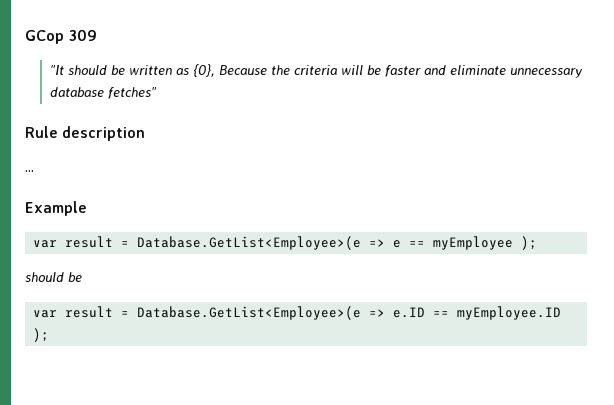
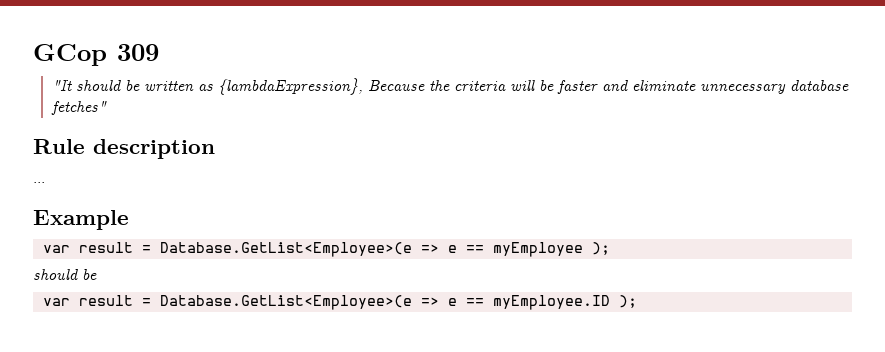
- "It should be written as {0}, Because the criteria will be faster and eliminate unnecessary database fetches"
+ "It should be written as {lambdaExpression}, Because the criteria will be faster and eliminate unnecessary database fetches"
- var result = Database.GetList<Employee>(e => e.ID == myEmployee.ID );
+ var result = Database.GetList<Employee>(e => e == myEmployee.ID );

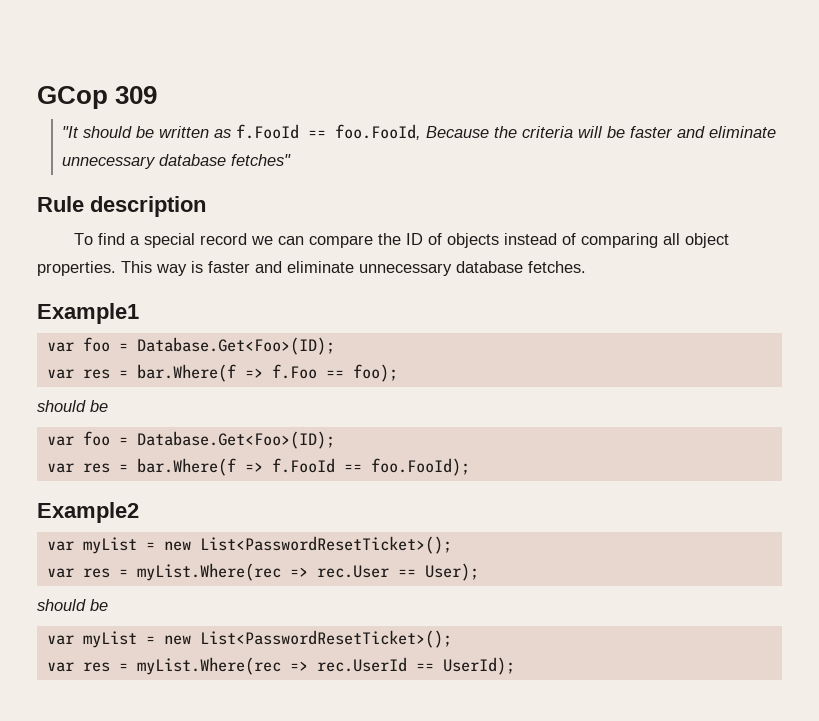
- "It should be written as {lambdaExpression}, Because the criteria will be faster and eliminate unnecessary database fetches"
+ "It should be written as f.FooId == foo.FooId, Because the criteria will be faster and eliminate unnecessary database fetches"
- ...
- Example
- var result = Database.GetList<Employee>(e => e == myEmployee );
+ To find a special record we can compare the ID of objects instead of comparing all object properties. This way is faster and eliminate unnecessary database fetches.
+ Example1
+ var foo = Database.Get<Foo>(ID);
+ var res = bar.Where(f => f.Foo == foo);
  should be
- var result = Database.GetList<Employee>(e => e == myEmployee.ID );
+ var foo = Database.Get<Foo>(ID);
+ var res = bar.Where(f => f.FooId == foo.FooId);
+ Example2
+ var myList = new List<PasswordResetTicket>();
+ var res = myList.Where(rec => rec.User == User);
+ should be
+ var myList = new List<PasswordResetTicket>();
+ var res = myList.Where(rec => rec.UserId == UserId);

